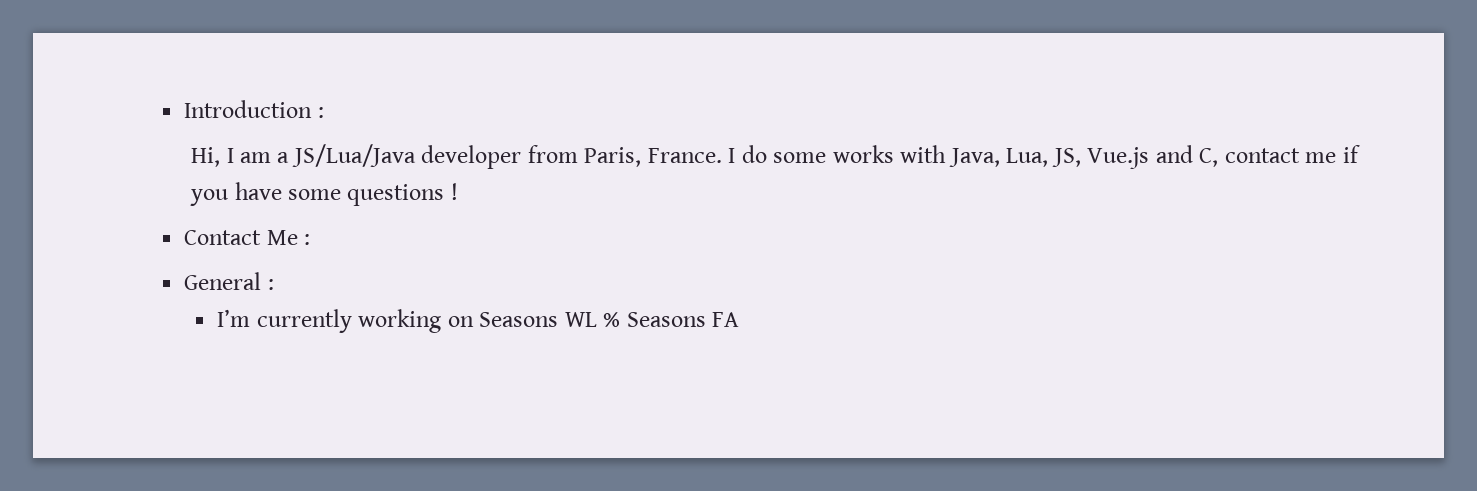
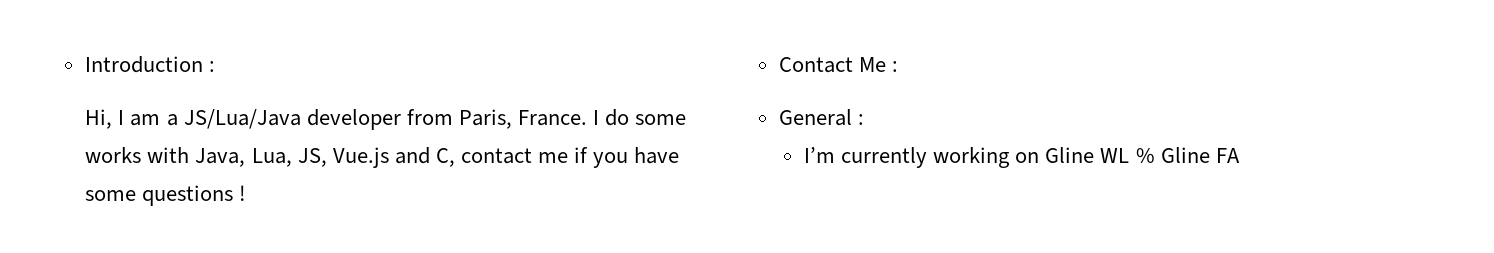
- I’m currently working on Seasons WL % Seasons FA
+ I’m currently working on Gline WL % Gline FA

